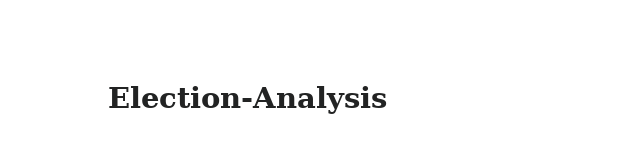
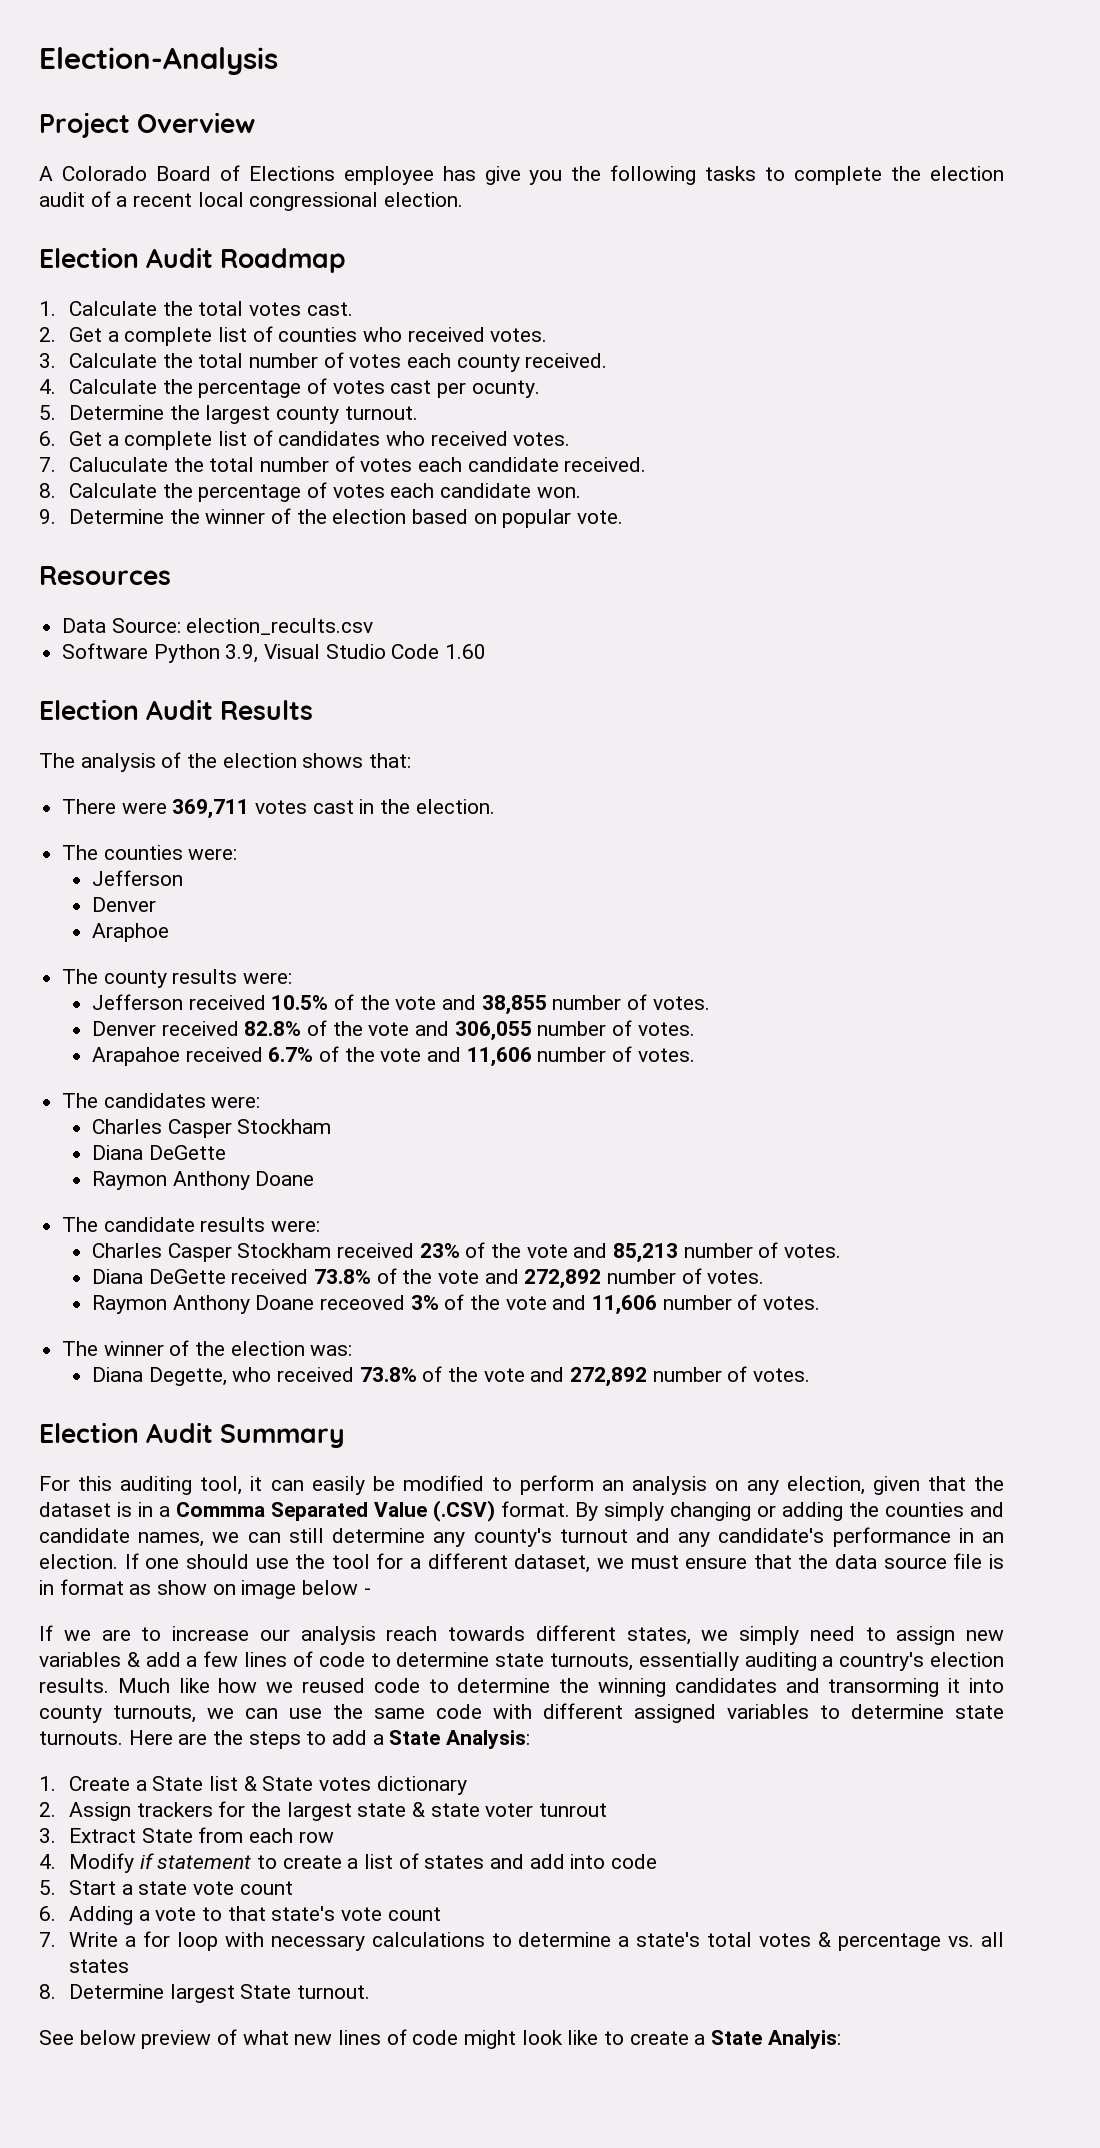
+ Project Overview
+ A Colorado Board of Elections employee has give you the following tasks to complete the election audit of a recent local congressional election.
+ Election Audit Roadmap
+ 1. Calculate the total votes cast.
+ 2. Get a complete list of counties who received votes.
+ 3. Calculate the total number of votes each county received.
+ 4. Calculate the percentage of votes cast per ocunty.
+ 5. Determine the largest county turnout.
+ 6. Get a complete list of candidates who received votes.
+ 7. Caluculate the total number of votes each candidate received.
+ 8. Calculate the percentage of votes each candidate won.
+ 9. Determine the winner of the election based on popular vote.
+ Resources
+ Data Source: election_recults.csv
+ Software Python 3.9, Visual Studio Code 1.60
+ Election Audit Results
+ The analysis of the election shows that:
+ There were 369,711 votes cast in the election.
+ The counties were:
+ Jefferson
+ Denver
+ Araphoe
+ The county results were:
+ Jefferson received 10.5% of the vote and 38,855 number of votes.
+ Denver received 82.8% of the vote and 306,055 number of votes.
+ Arapahoe received 6.7% of the vote and 11,606 number of votes.
+ The candidates were:
+ Charles Casper Stockham
+ Diana DeGette
+ Raymon Anthony Doane
+ The candidate results were:
+ Charles Casper Stockham received 23% of the vote and 85,213 number of votes.
+ Diana DeGette received 73.8% of the vote and 272,892 number of votes.
+ Raymon Anthony Doane receoved 3% of the vote and 11,606 number of votes.
+ The winner of the election was:
+ Diana Degette, who received 73.8% of the vote and 272,892 number of votes.
+ Election Audit Summary
+ For this auditing tool, it can easily be modified to perform an analysis on any election, given that the dataset is in a Commma Separated Value (.CSV) format. By simply changing or adding the counties and candidate names, we can still determine any county's turnout and any candidate's performance in an election. If one should use the tool for a different dataset, we must ensure that the data source file is in format as show on image below -
+ If we are to increase our analysis reach towards different states, we simply need to assign new variables & add a few lines of code to determine state turnouts, essentially auditing a country's election results. Much like how we reused code to determine the winning candidates and transorming it into county turnouts, we can use the same code with different assigned variables to determine state turnouts. Here are the steps to add a State Analysis:
+ 1. Create a State list & State votes dictionary
+ 2. Assign trackers for the largest state & state voter tunrout
+ 3. Extract State from each row
+ 4. Modify if statement to create a list of states and add into code
+ 5. Start a state vote count
+ 6. Adding a vote to that state's vote count
+ 7. Write a for loop with necessary calculations to determine a state's total votes & percentage vs. all states
+ 8. Determine largest State turnout.
+ See below preview of what new lines of code might look like to create a State Analyis:

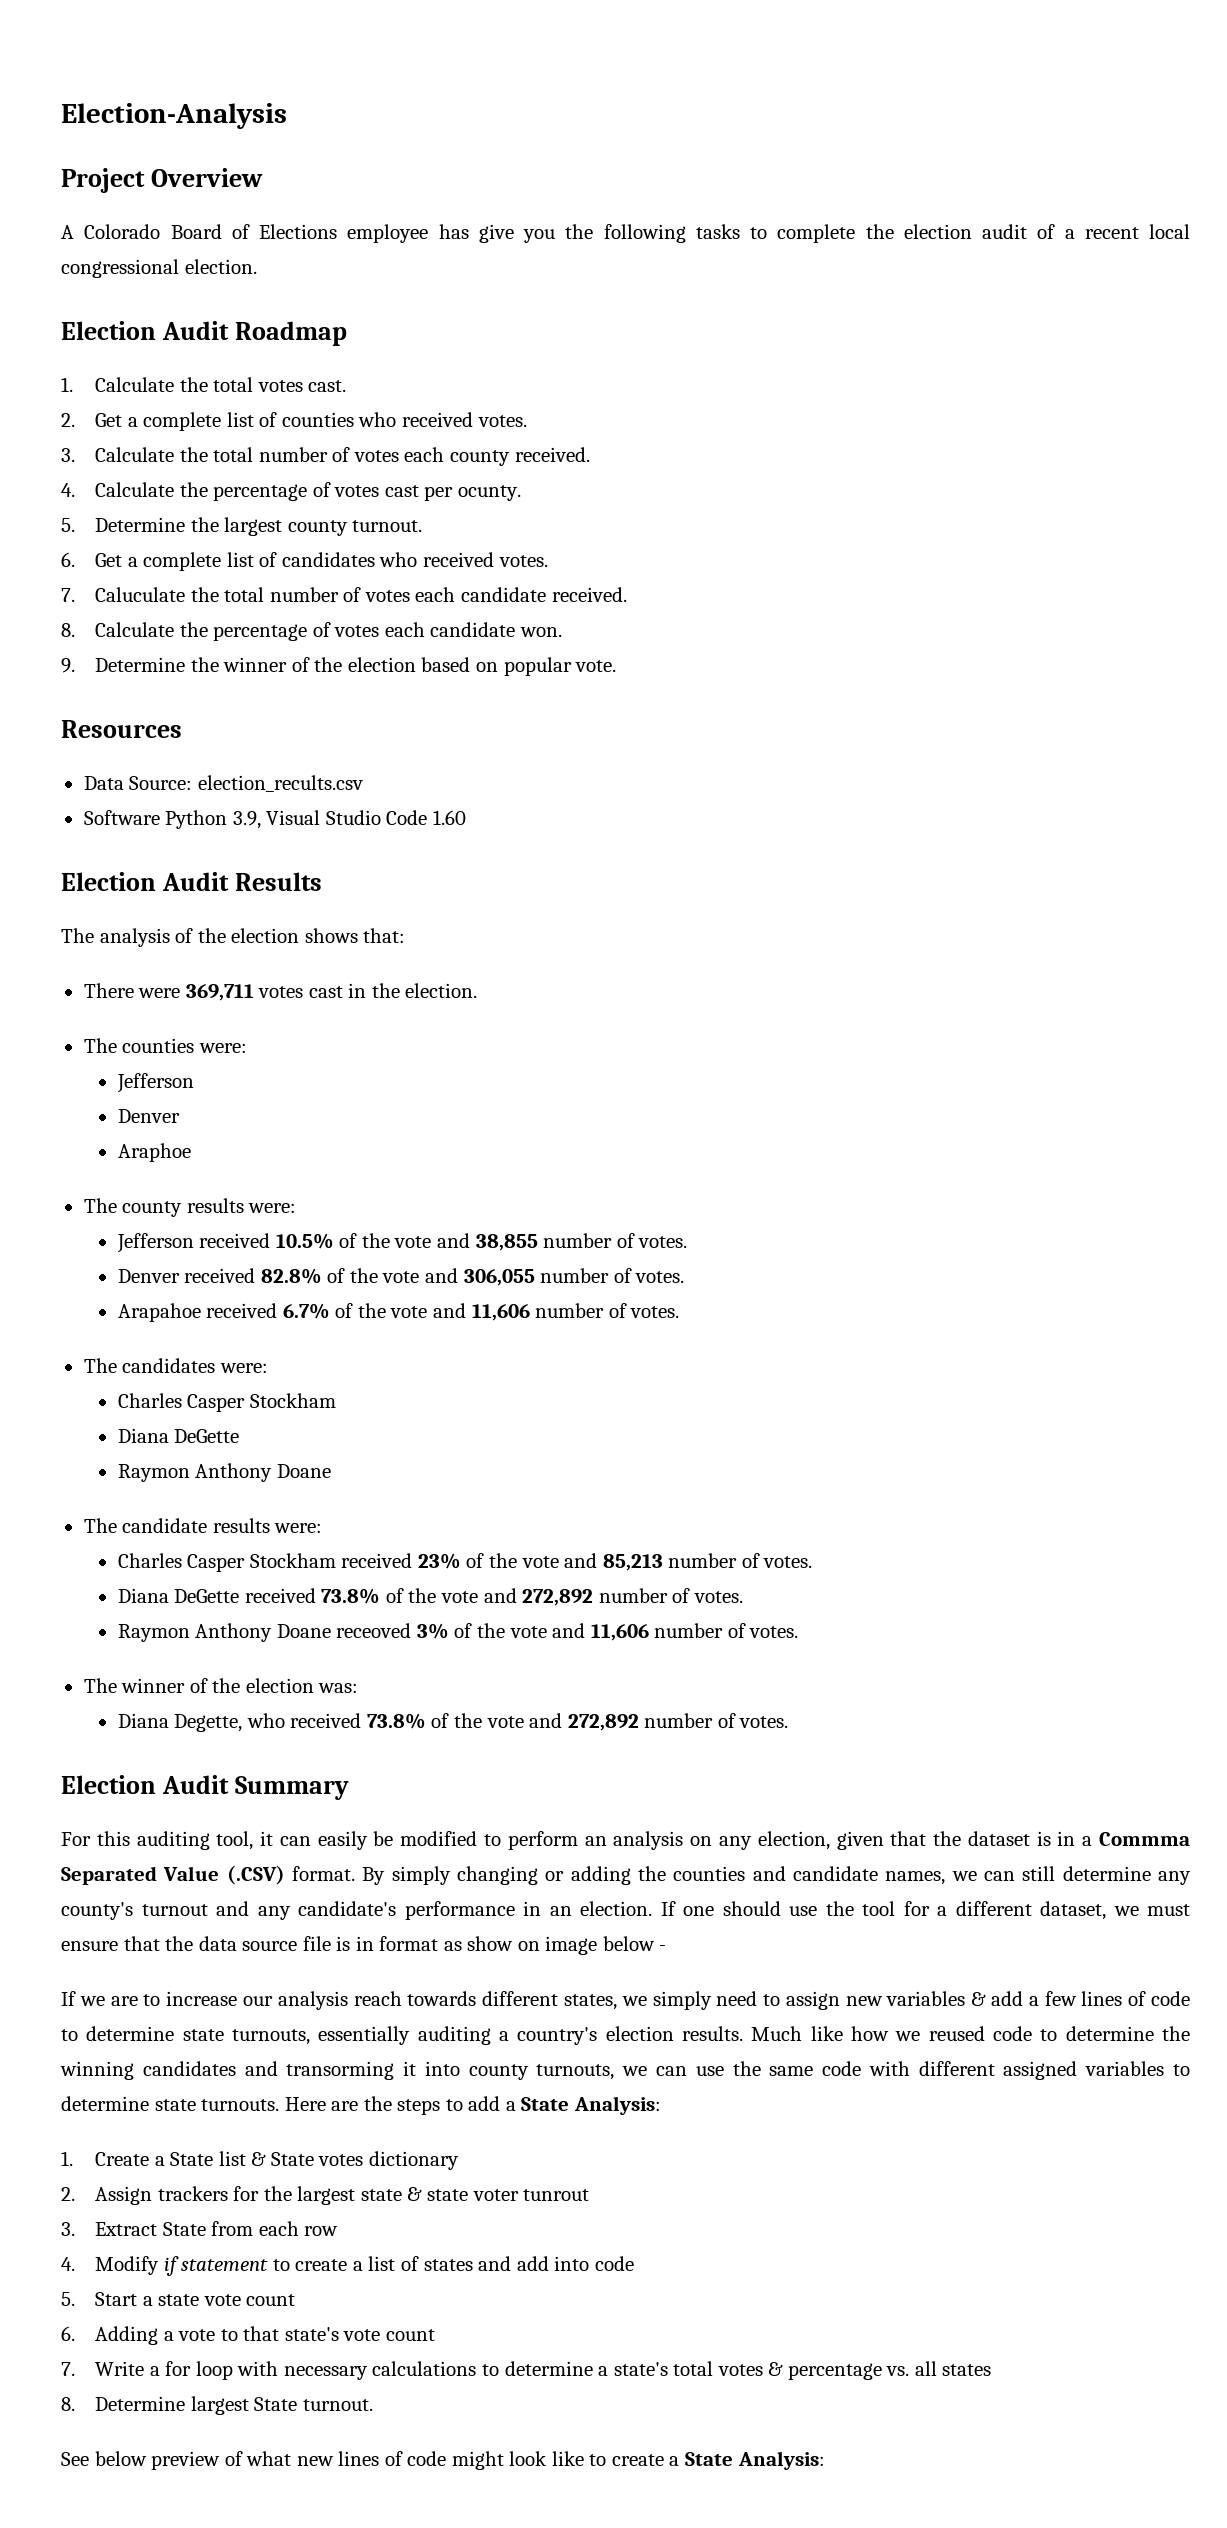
- See below preview of what new lines of code might look like to create a State Analyis:
+ See below preview of what new lines of code might look like to create a State Analysis:

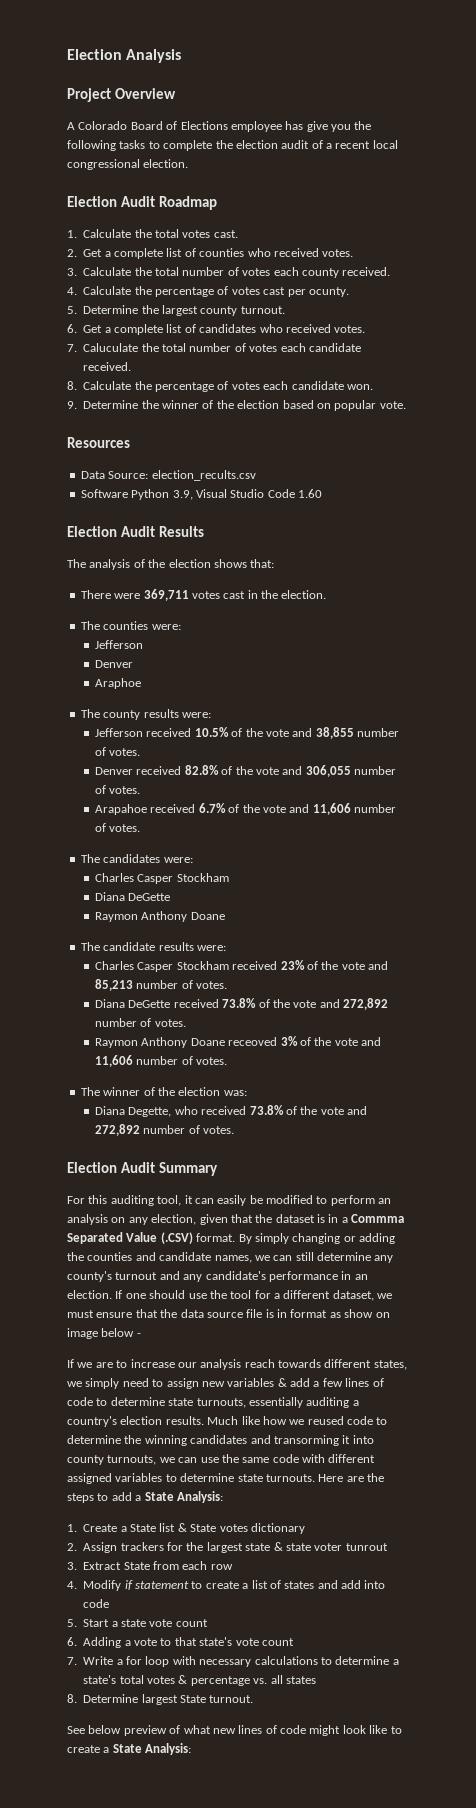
- Election-Analysis
+ Election Analysis

